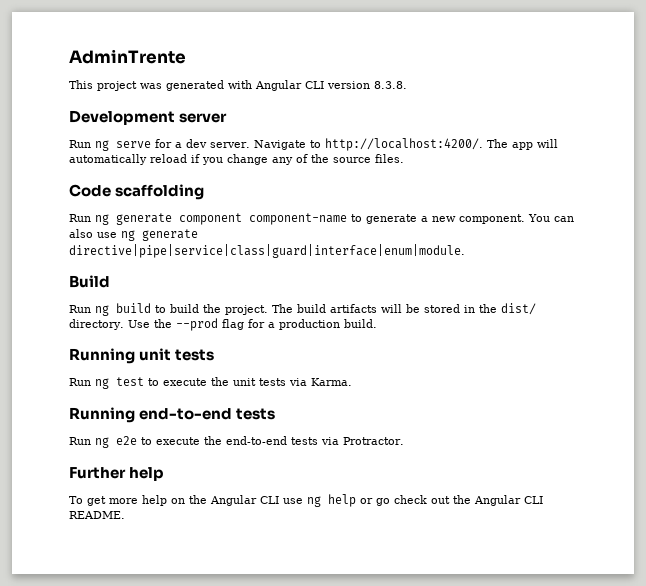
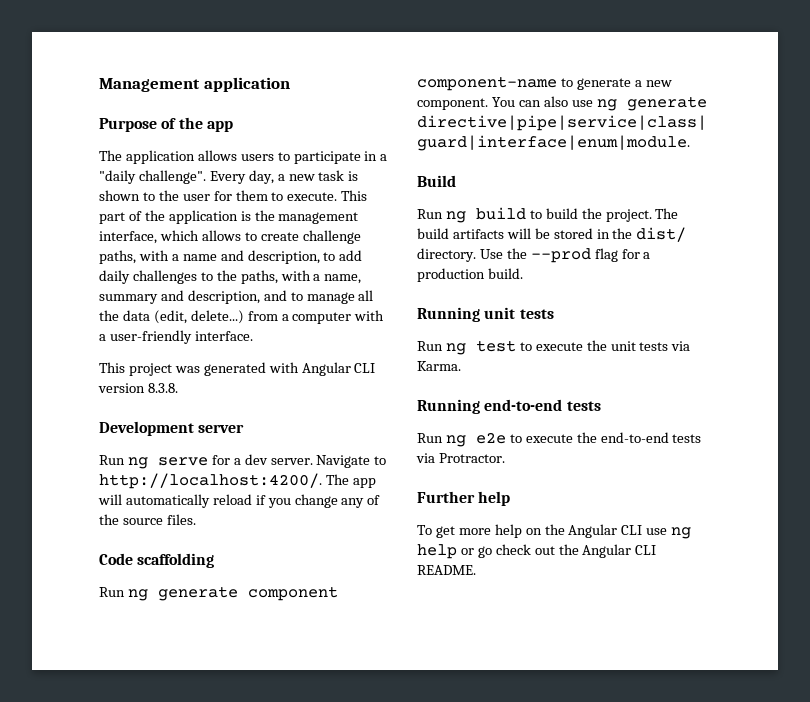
- AdminTrente
+ Management application
+ Purpose of the app
+ The application allows users to participate in a "daily challenge". Every day, a new task is shown to the user for them to execute. This part of the application is the management interface, which allows to create challenge paths, with a name and description, to add daily challenges to the paths, with a name, summary and description, and to manage all the data (edit, delete...) from a computer with a user-friendly interface.

